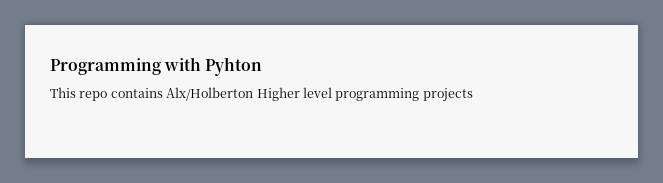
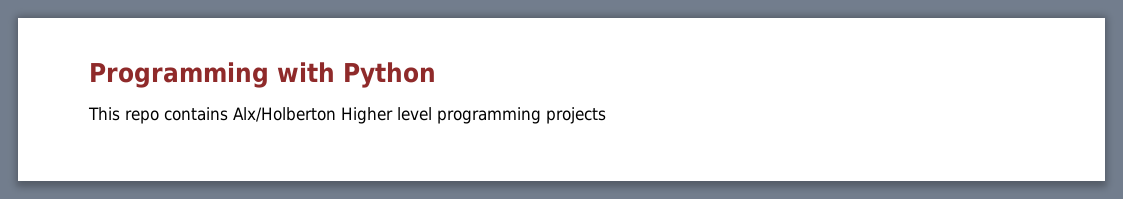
- Programming with Pyhton
+ Programming with Python

